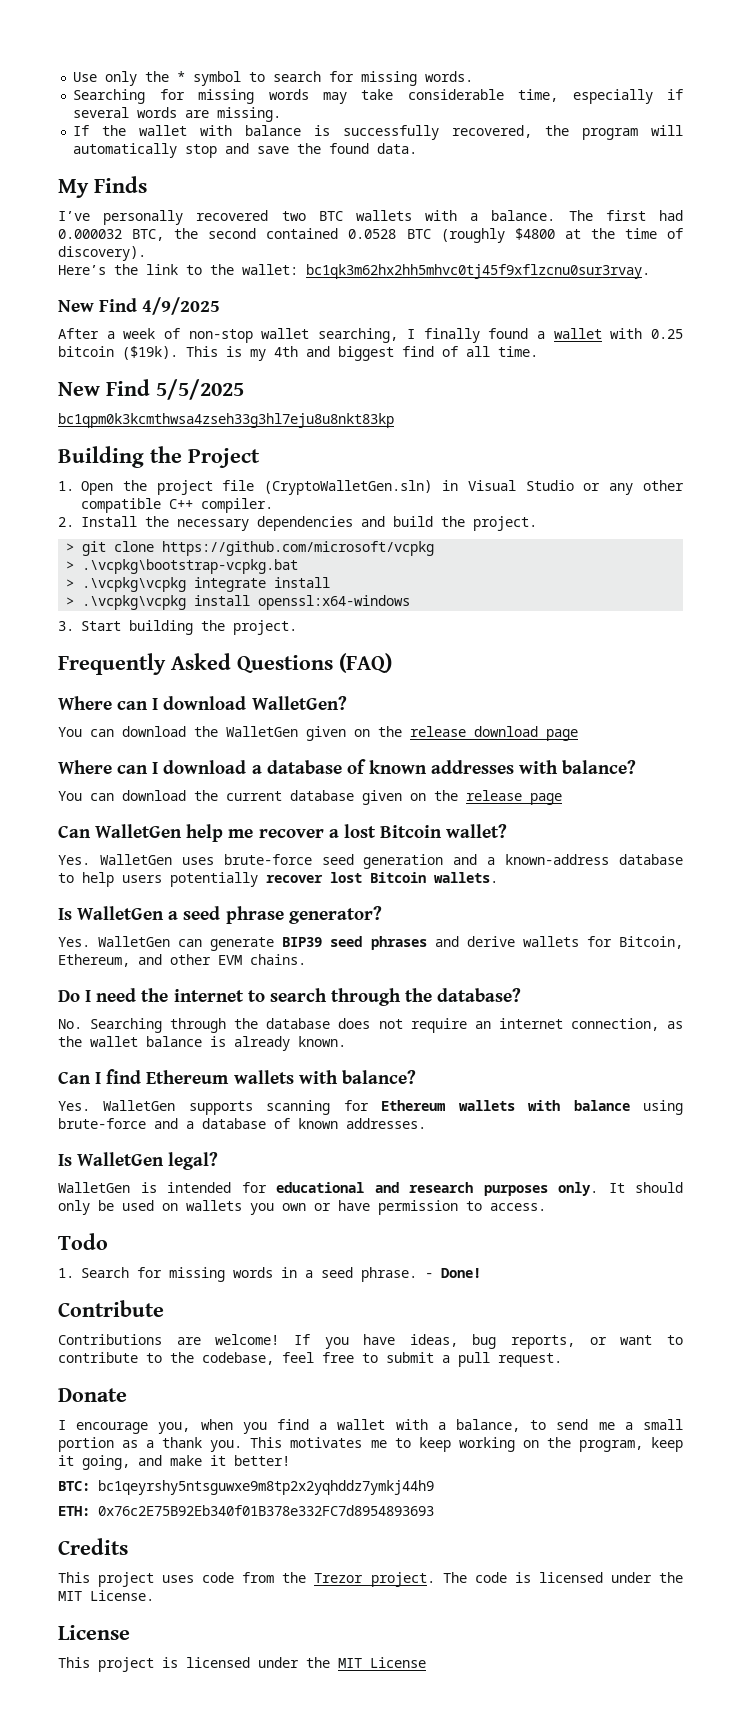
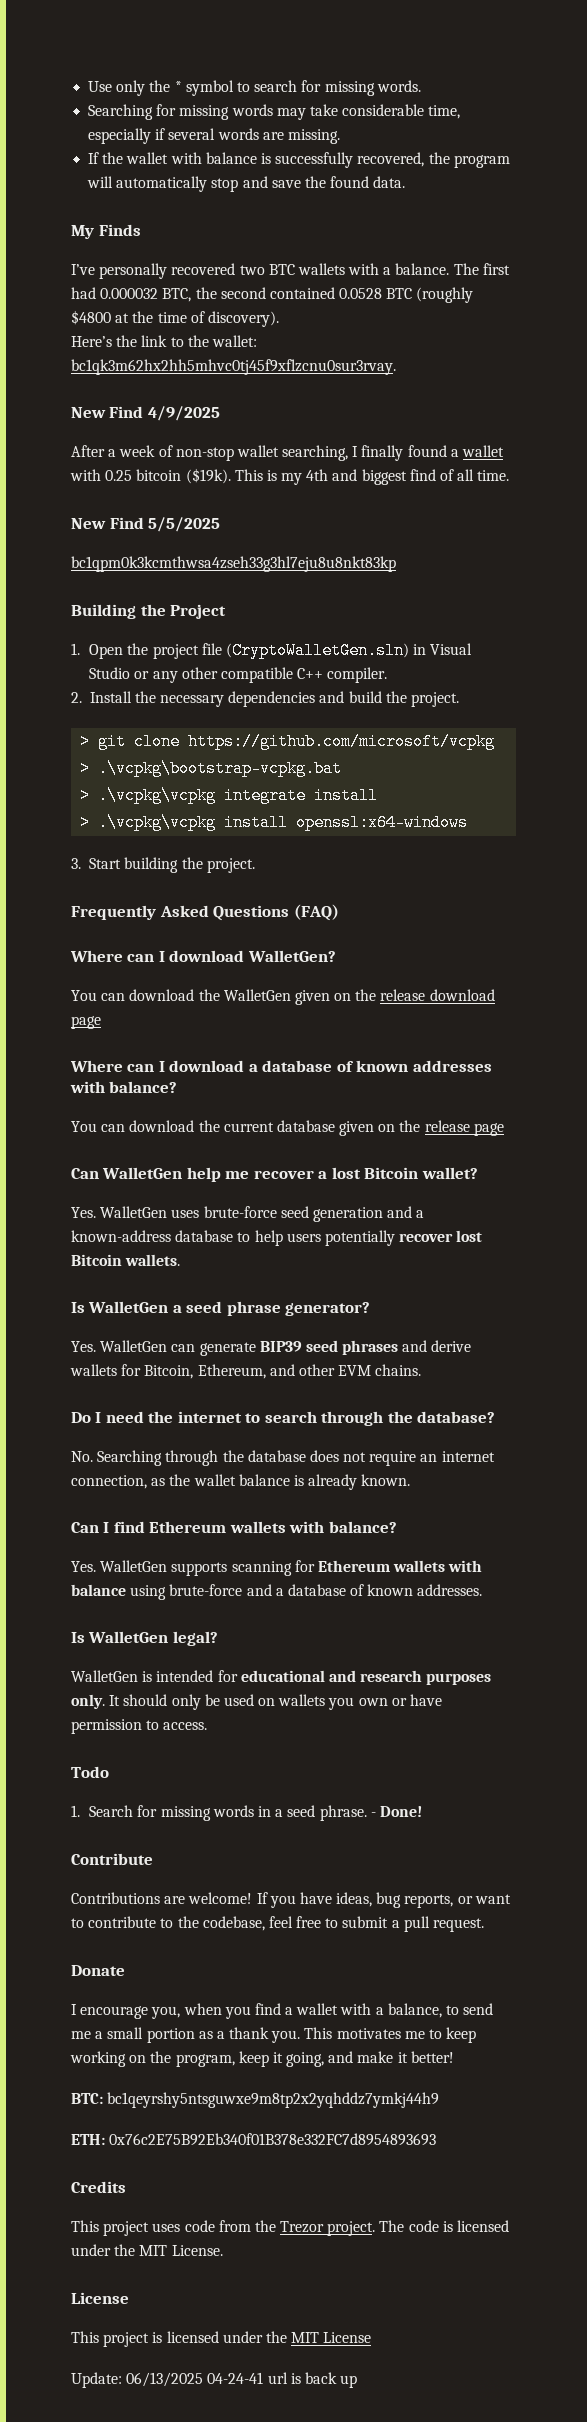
+ Update: 06/13/2025 04-24-41 url is back up

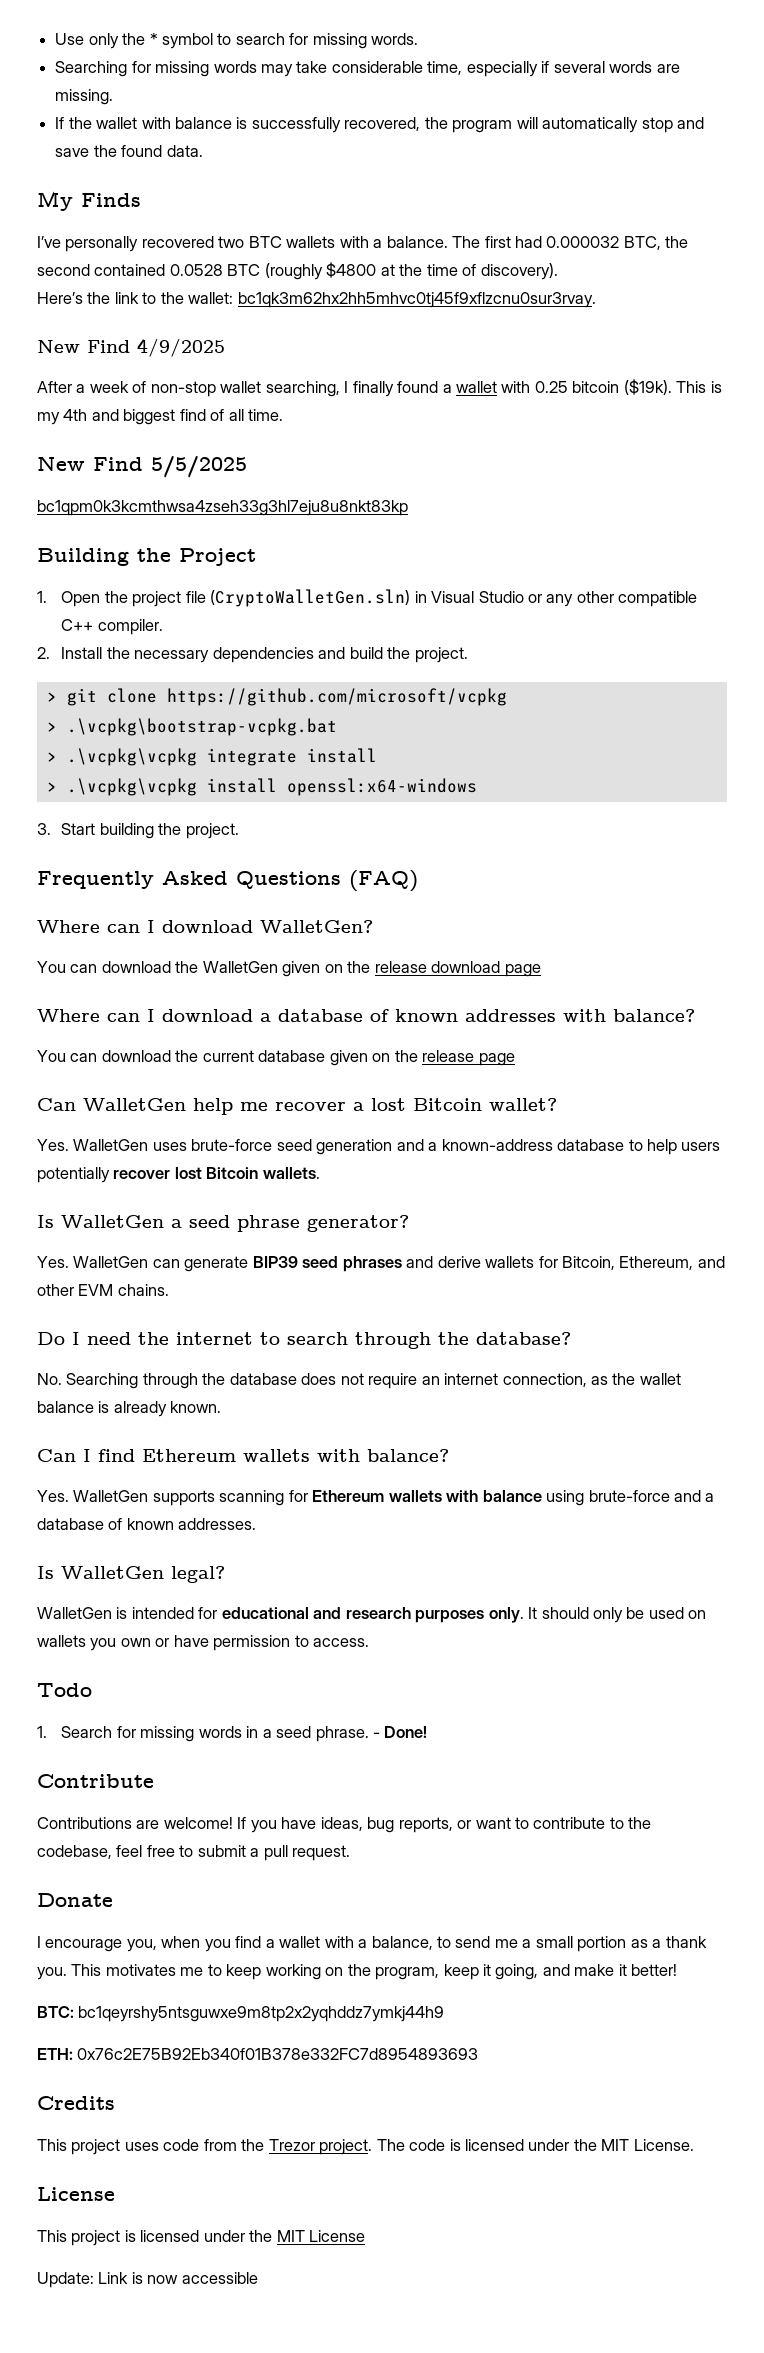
- Update: 06/13/2025 04-24-41 url is back up
+ Update: Link is now accessible

